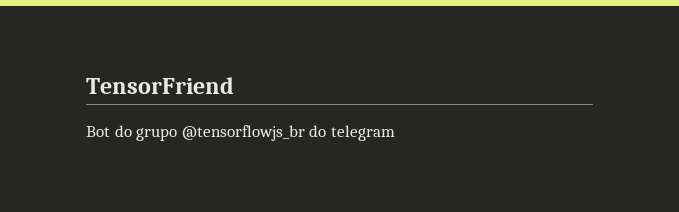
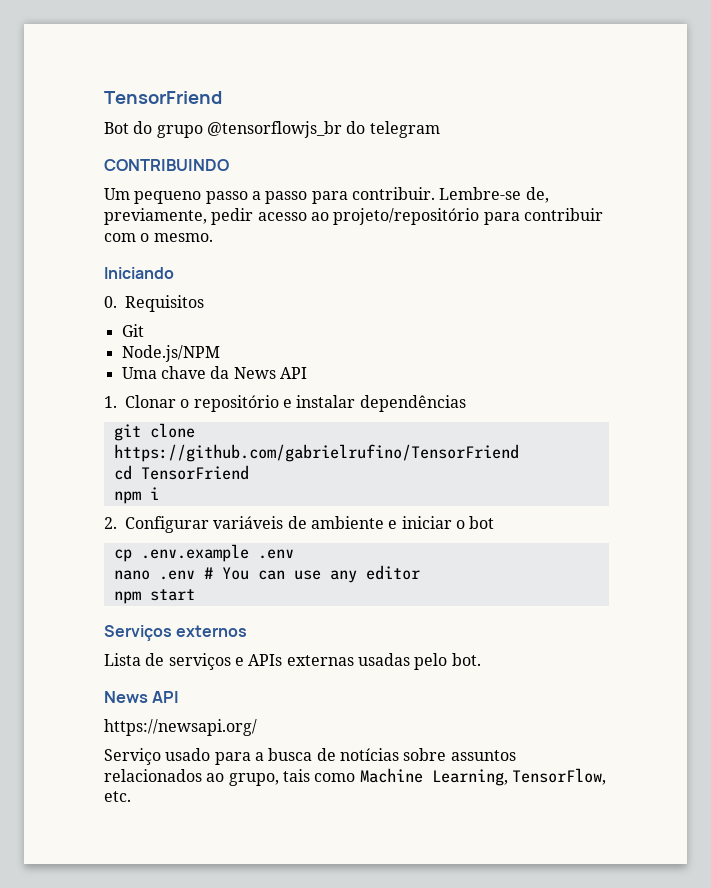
+ CONTRIBUINDO
+ Um pequeno passo a passo para contribuir. Lembre-se de, previamente, pedir acesso ao projeto/repositório para contribuir com o mesmo.
+ Iniciando
+ 0. Requisitos
+ Git
+ Node.js/NPM
+ Uma chave da News API
+ 1. Clonar o repositório e instalar dependências
+ git clone https://github.com/gabrielrufino/TensorFriend
+ cd TensorFriend
+ npm i
+ 2. Configurar variáveis de ambiente e iniciar o bot
+ cp .env.example .env
+ nano .env # You can use any editor
+ npm start
+ Serviços externos
+ Lista de serviços e APIs externas usadas pelo bot.
+ News API
+ https://newsapi.org/
+ Serviço usado para a busca de notícias sobre assuntos relacionados ao grupo, tais como Machine Learning, TensorFlow, etc.

